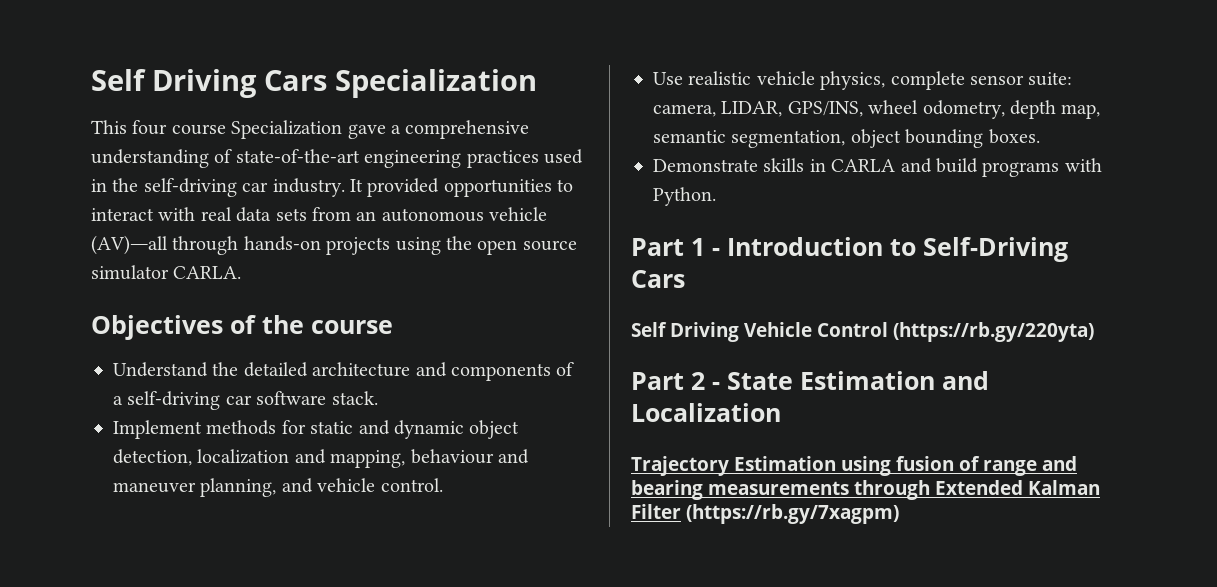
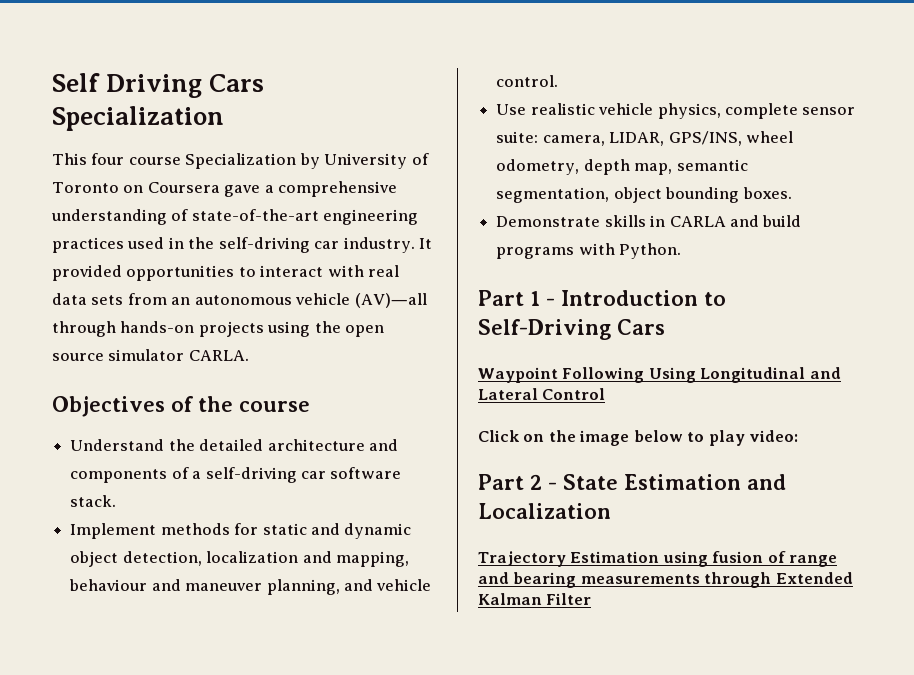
- This four course Specialization gave a comprehensive understanding of state-of-the-art engineering practices used in the self-driving car industry.
+ This four course Specialization by University of Toronto on Coursera gave a comprehensive understanding of state-of-the-art engineering practices used in the self-driving car industry.
- Self Driving Vehicle Control (https://rb.gy/220yta)
+ Waypoint Following Using Longitudinal and Lateral Control
+ Click on the image below to play video:
- Trajectory Estimation using fusion of range and bearing measurements through Extended Kalman Filter (https://rb.gy/7xagpm)
+ Trajectory Estimation using fusion of range and bearing measurements through Extended Kalman Filter

